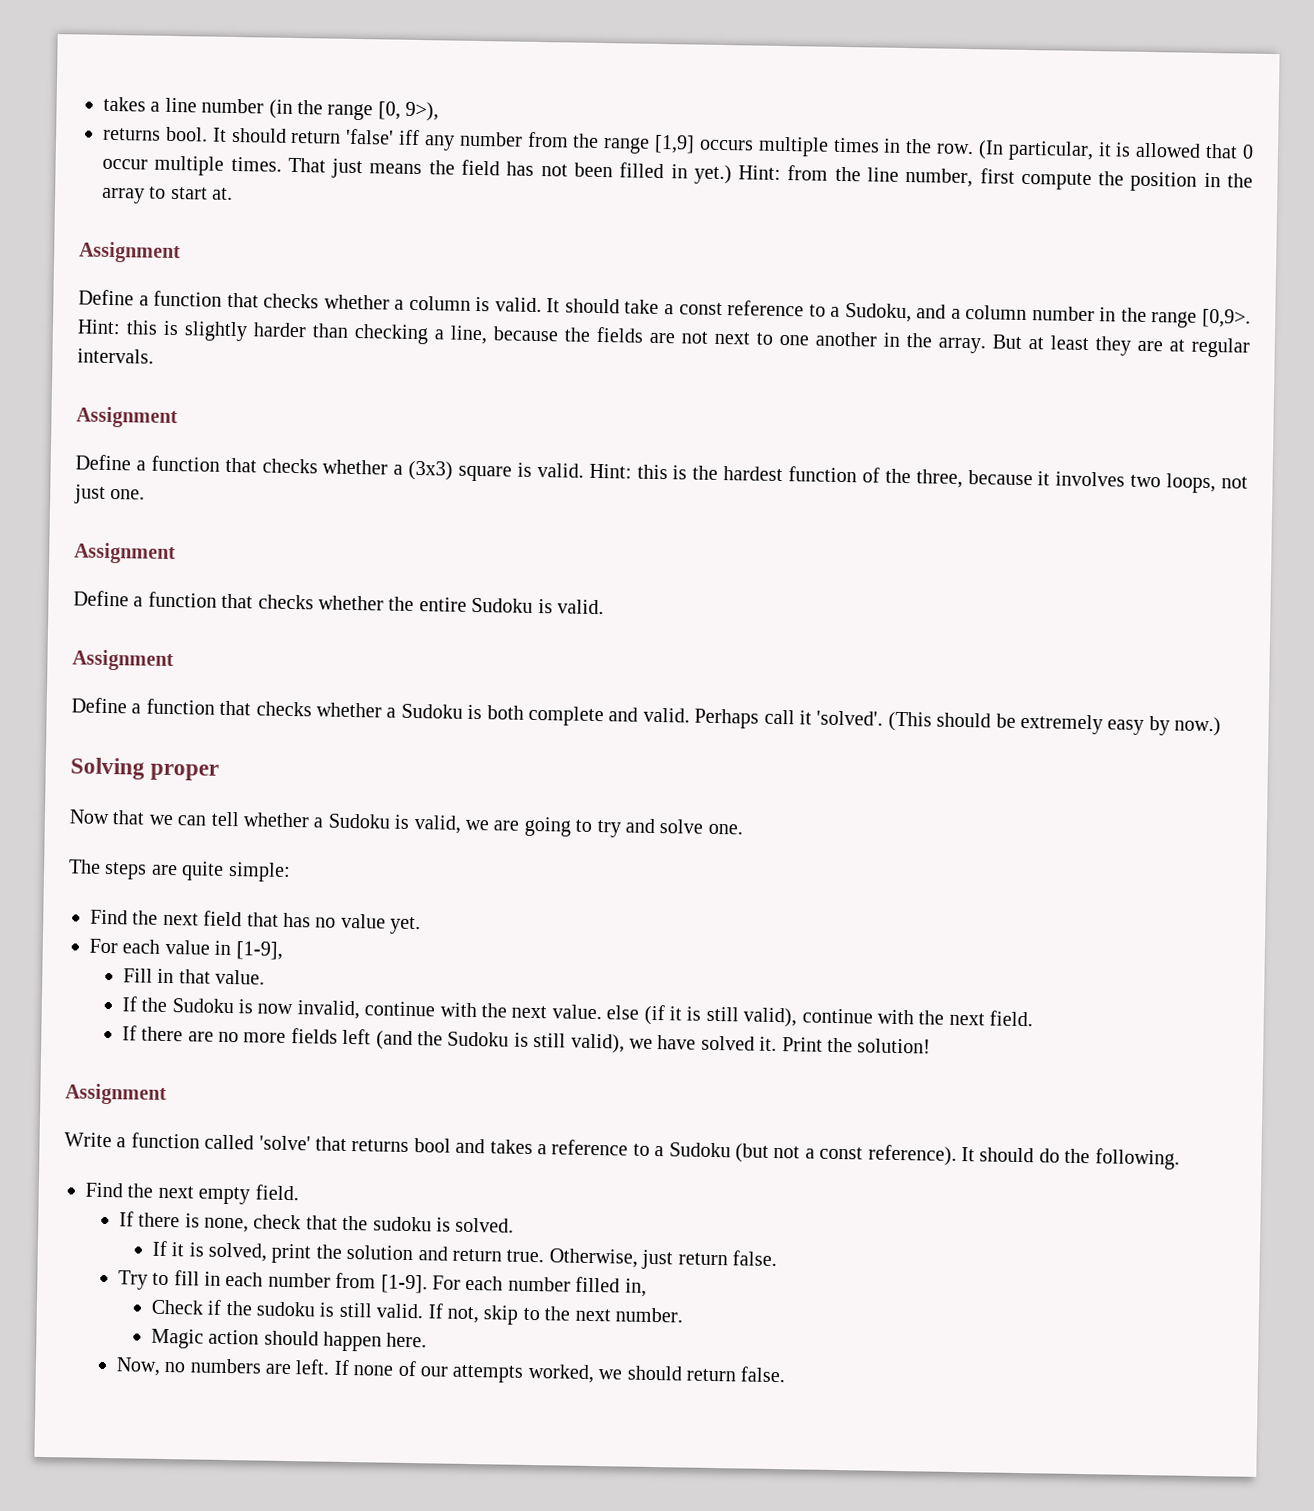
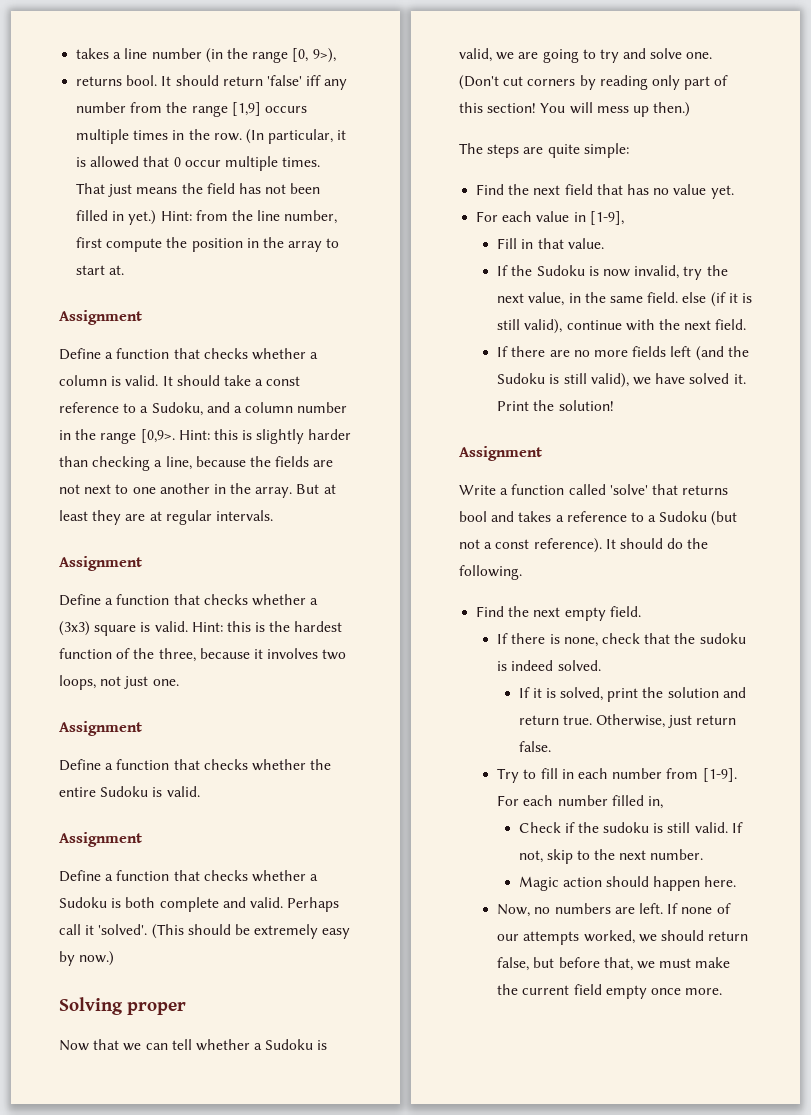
+ (Don't cut corners by reading only part of this section! You will mess up then.)
- If the Sudoku is now invalid, continue with the next value. else (if it is still valid), continue with the next field.
+ If the Sudoku is now invalid, try the next value, in the same field. else (if it is still valid), continue with the next field.
- If there is none, check that the sudoku is solved.
+ If there is none, check that the sudoku is indeed solved.
- If none of our attempts worked, we should return false.
+ If none of our attempts worked, we should return false, but before that, we must make the current field empty once more.

